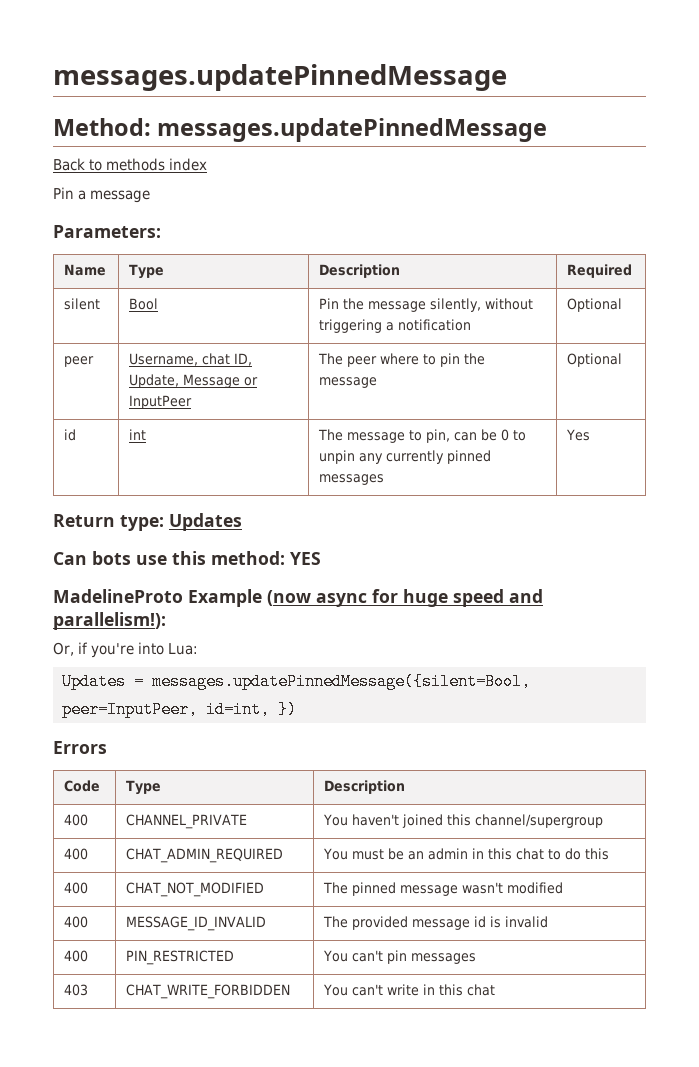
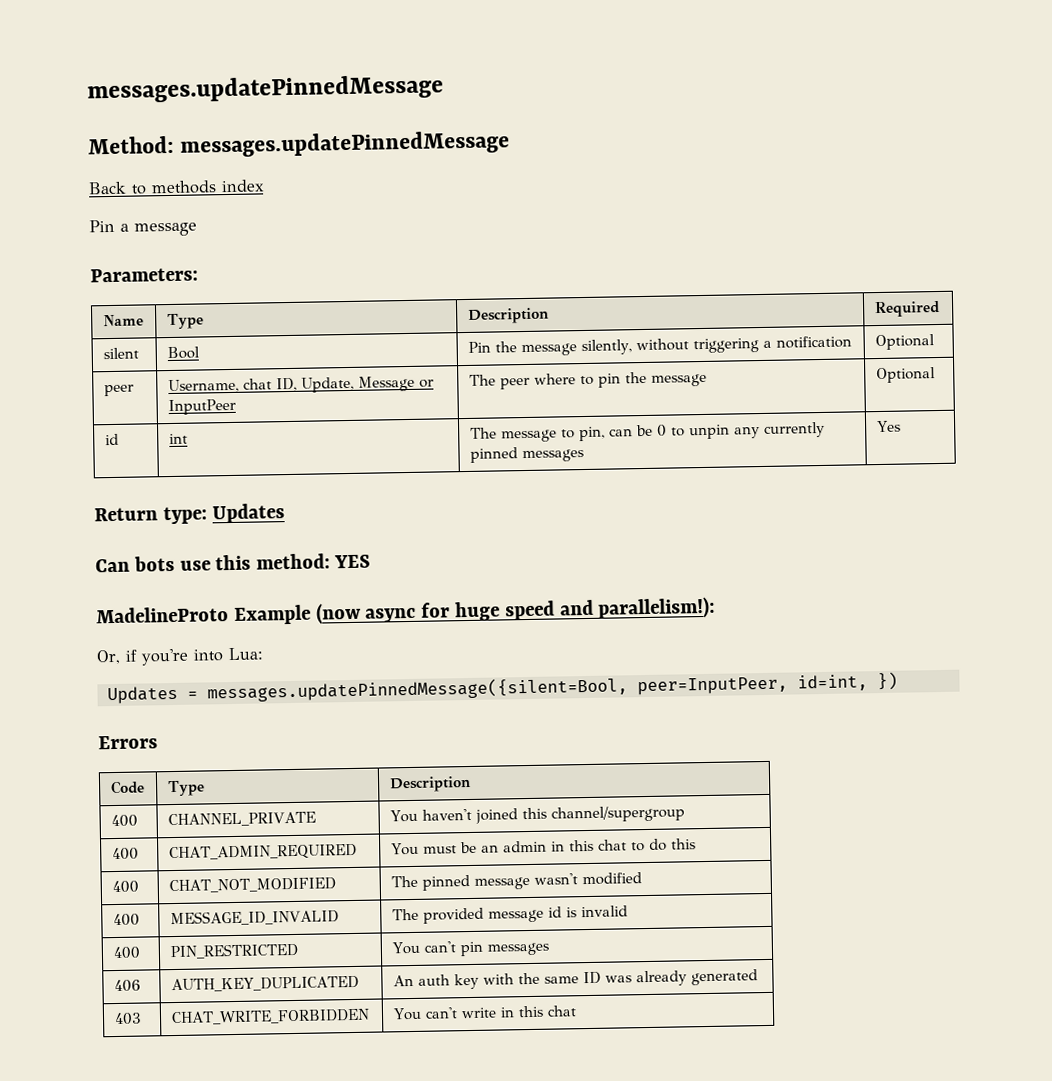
+ 406 | AUTH_KEY_DUPLICATED | An auth key with the same ID was already generated

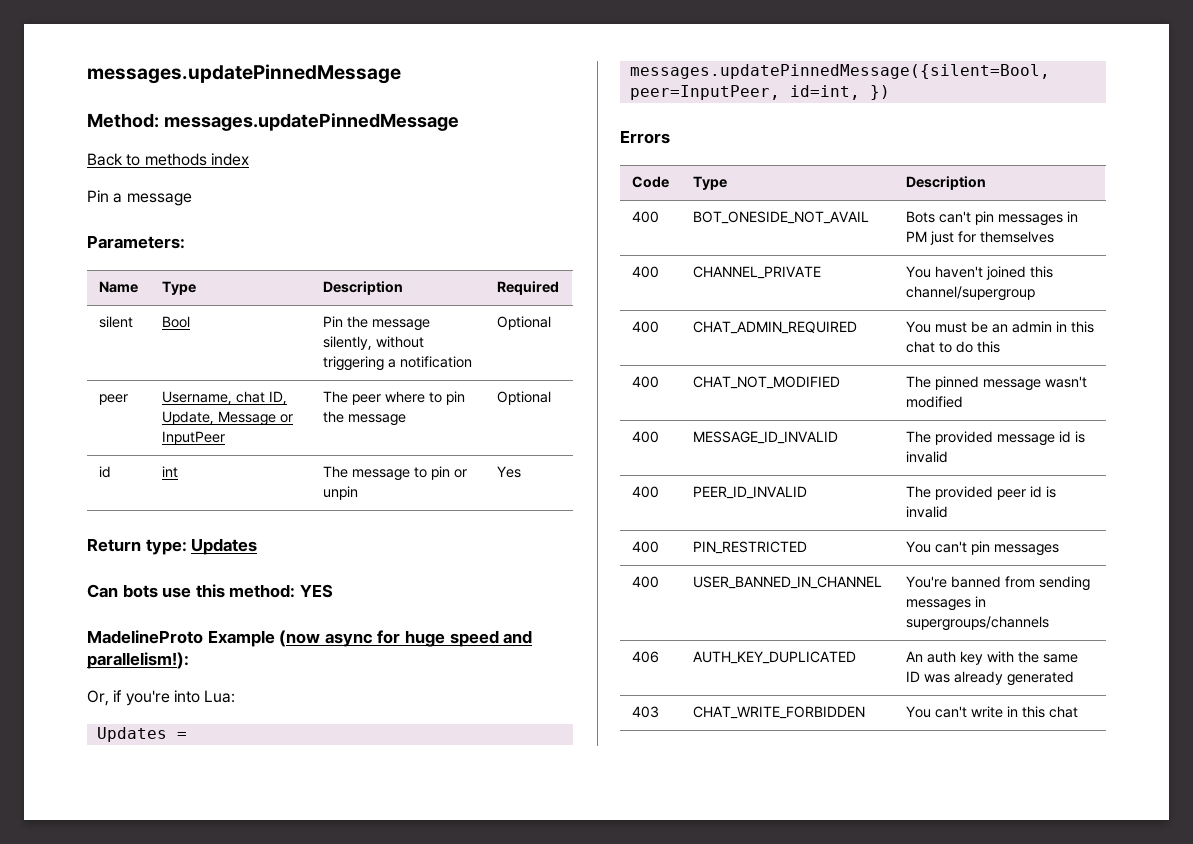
- id | int | The message to pin, can be 0 to unpin any currently pinned messages | Yes
+ id | int | The message to pin or unpin | Yes
+ 400 | BOT_ONESIDE_NOT_AVAIL | Bots can't pin messages in PM just for themselves
+ 400 | PEER_ID_INVALID | The provided peer id is invalid
+ 400 | USER_BANNED_IN_CHANNEL | You're banned from sending messages in supergroups/channels

